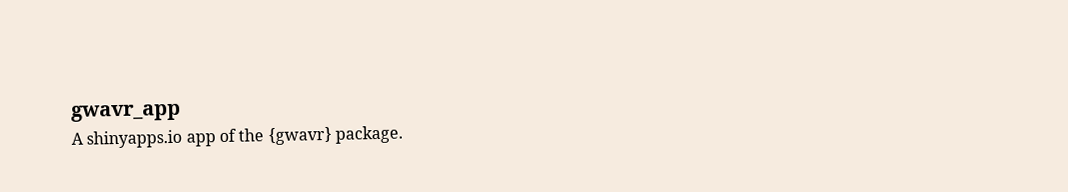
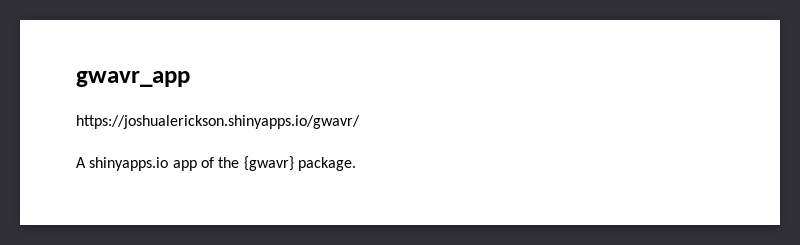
+ https://joshualerickson.shinyapps.io/gwavr/

